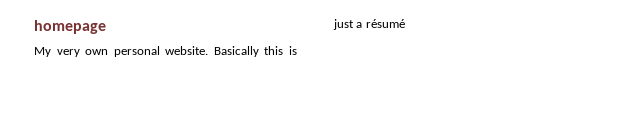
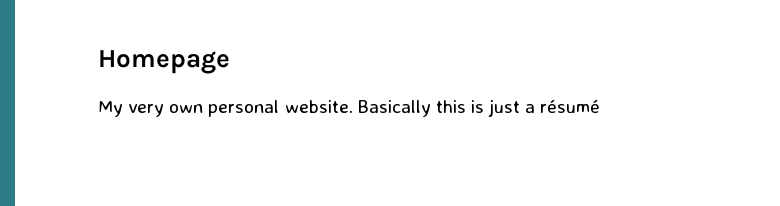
- homepage
+ Homepage

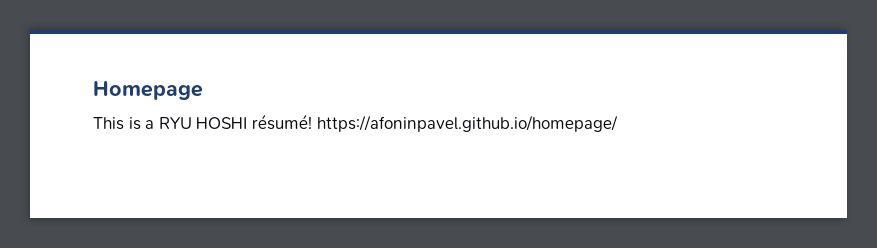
- My very own personal website. Basically this is just a résumé
+ This is a RYU HOSHI résumé! https://afoninpavel.github.io/homepage/

